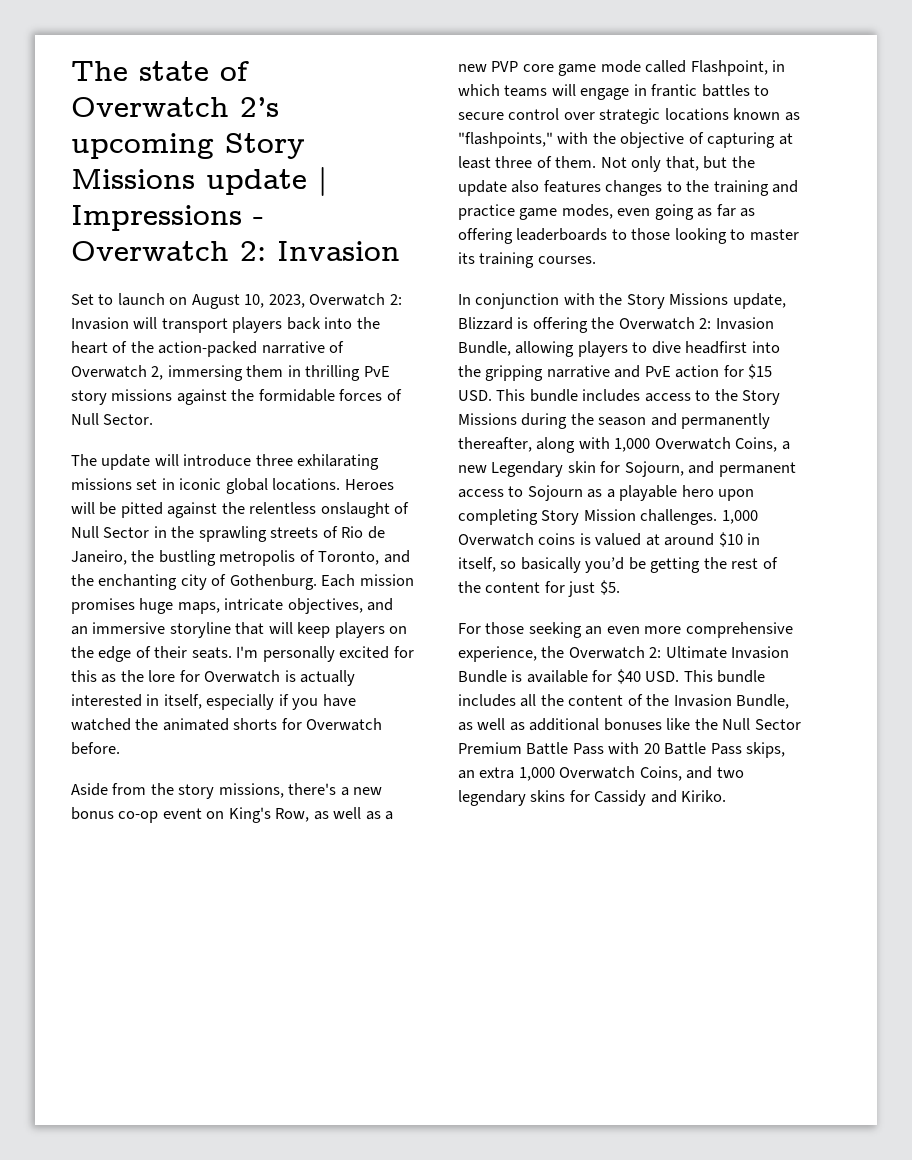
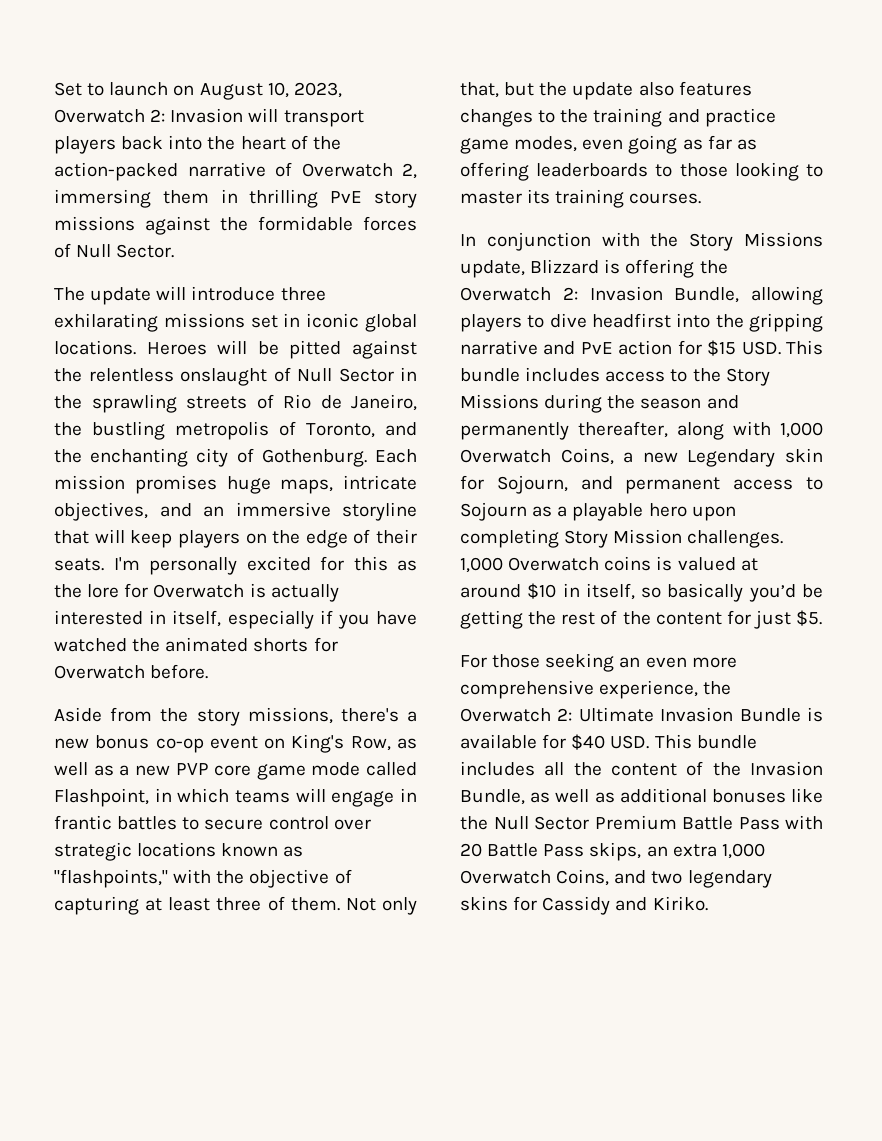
- The state of Overwatch 2’s upcoming Story Missions update | Impressions - Overwatch 2: Invasion

